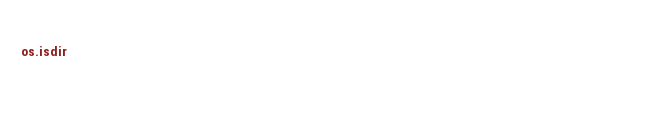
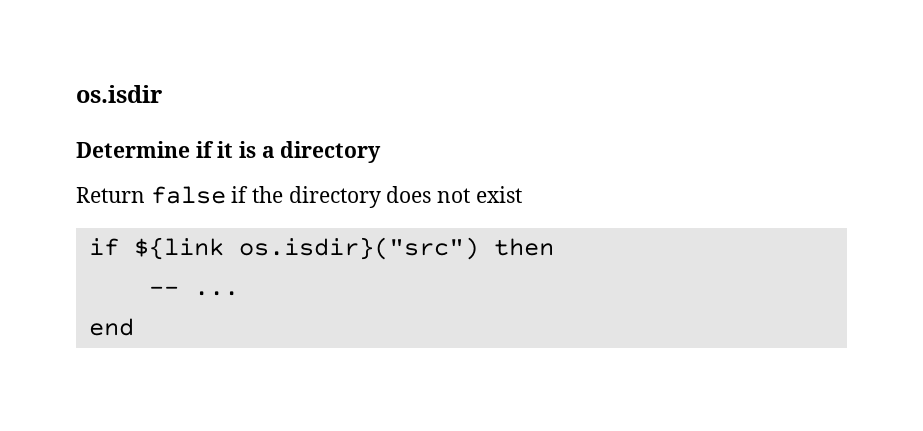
+ Determine if it is a directory
+ Return false if the directory does not exist
+ if ${link os.isdir}("src") then
+ -- ...
+ end

